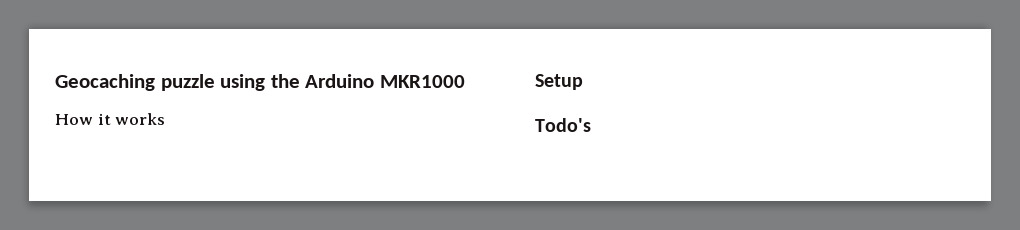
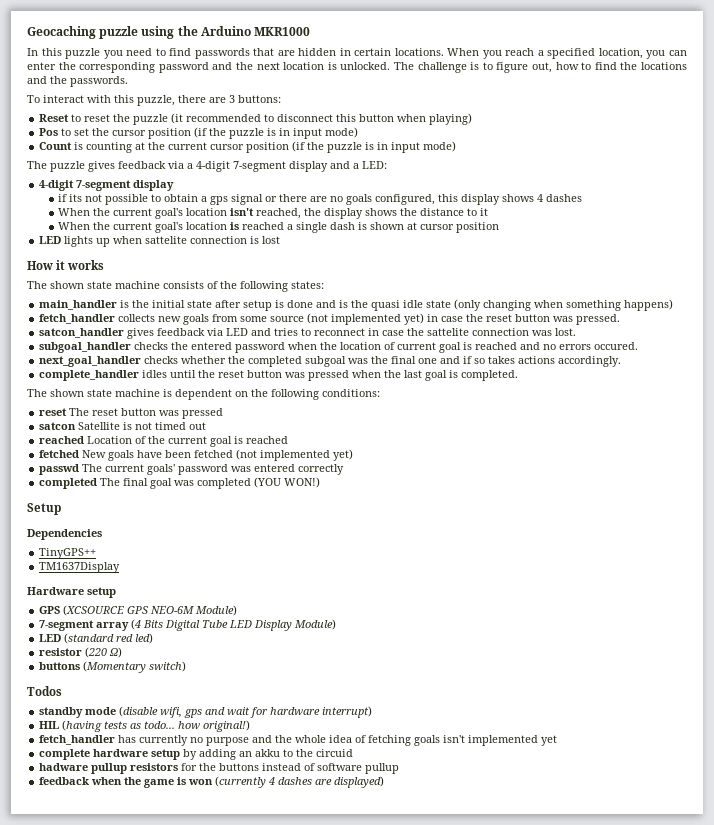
+ In this puzzle you need to find passwords that are hidden in certain locations. When you reach a specified location, you can enter the corresponding password and the next location is unlocked. The challenge is to figure out, how to find the locations and the passwords.
+ To interact with this puzzle, there are 3 buttons:
+ Reset to reset the puzzle (it recommended to disconnect this button when playing)
+ Pos to set the cursor position (if the puzzle is in input mode)
+ Count is counting at the current cursor position (if the puzzle is in input mode)
+ The puzzle gives feedback via a 4-digit 7-segment display and a LED:
+ 4-digit 7-segment display
+ if its not possible to obtain a gps signal or there are no goals configured, this display shows 4 dashes
+ When the current goal's location isn't reached, the display shows the distance to it
+ When the current goal's location is reached a single dash is shown at cursor position
+ LED lights up when sattelite connection is lost
  How it works
+ The shown state machine consists of the following states:
+ main_handler is the initial state after setup is done and is the quasi idle state (only changing when something happens)
+ fetch_handler collects new goals from some source (not implemented yet) in case the reset button was pressed.
+ satcon_handler gives feedback via LED and tries to reconnect in case the sattelite connection was lost.
+ subgoal_handler checks the entered password when the location of current goal is reached and no errors occured.
+ next_goal_handler checks whether the completed subgoal was the final one and if so takes actions accordingly.
+ complete_handler idles until the reset button was pressed when the last goal is completed.
+ The shown state machine is dependent on the following conditions:
+ reset The reset button was pressed
+ satcon Satellite is not timed out
+ reached Location of the current goal is reached
+ fetched New goals have been fetched (not implemented yet)
+ passwd The current goals' password was entered correctly
+ completed The final goal was completed (YOU WON!)
  Setup
- Todo's
+ Dependencies
+ TinyGPS++
+ TM1637Display
+ Hardware setup
+ GPS (XCSOURCE GPS NEO-6M Module)
+ 7-segment array (4 Bits Digital Tube LED Display Module)
+ LED (standard red led)
+ resistor (220 Ω)
+ buttons (Momentary switch)
+ Todos
+ standby mode (disable wifi, gps and wait for hardware interrupt)
+ HIL (having tests as todo... how original!)
+ fetch_handler has currently no purpose and the whole idea of fetching goals isn't implemented yet
+ complete hardware setup by adding an akku to the circuid
+ hadware pullup resistors for the buttons instead of software pullup
+ feedback when the game is won (currently 4 dashes are displayed)

